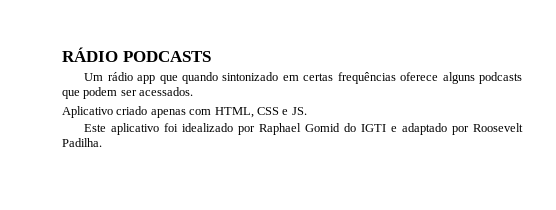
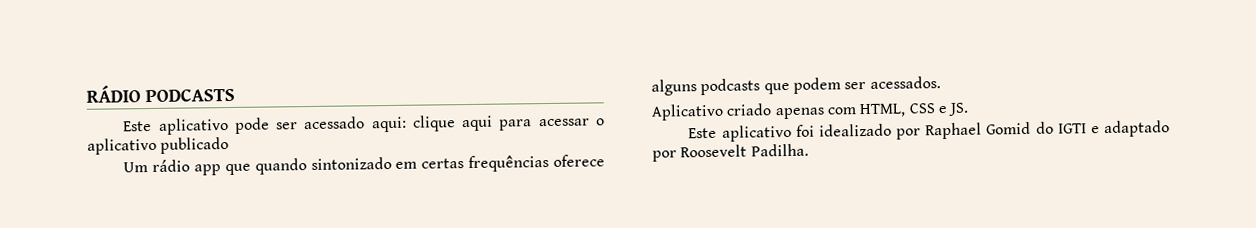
+ Este aplicativo pode ser acessado aqui: clique aqui para acessar o aplicativo publicado

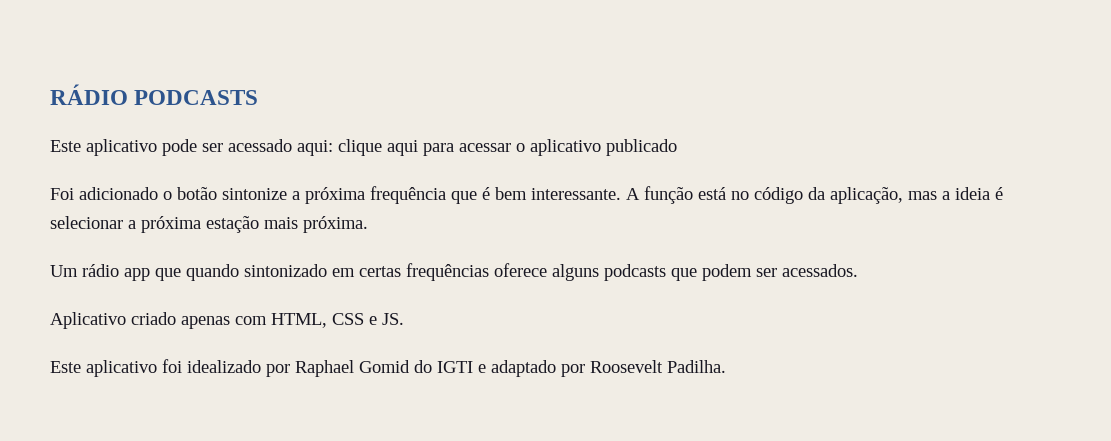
+ Foi adicionado o botão sintonize a próxima frequência que é bem interessante. A função está no código da aplicação, mas a ideia é selecionar a próxima estação mais próxima.

